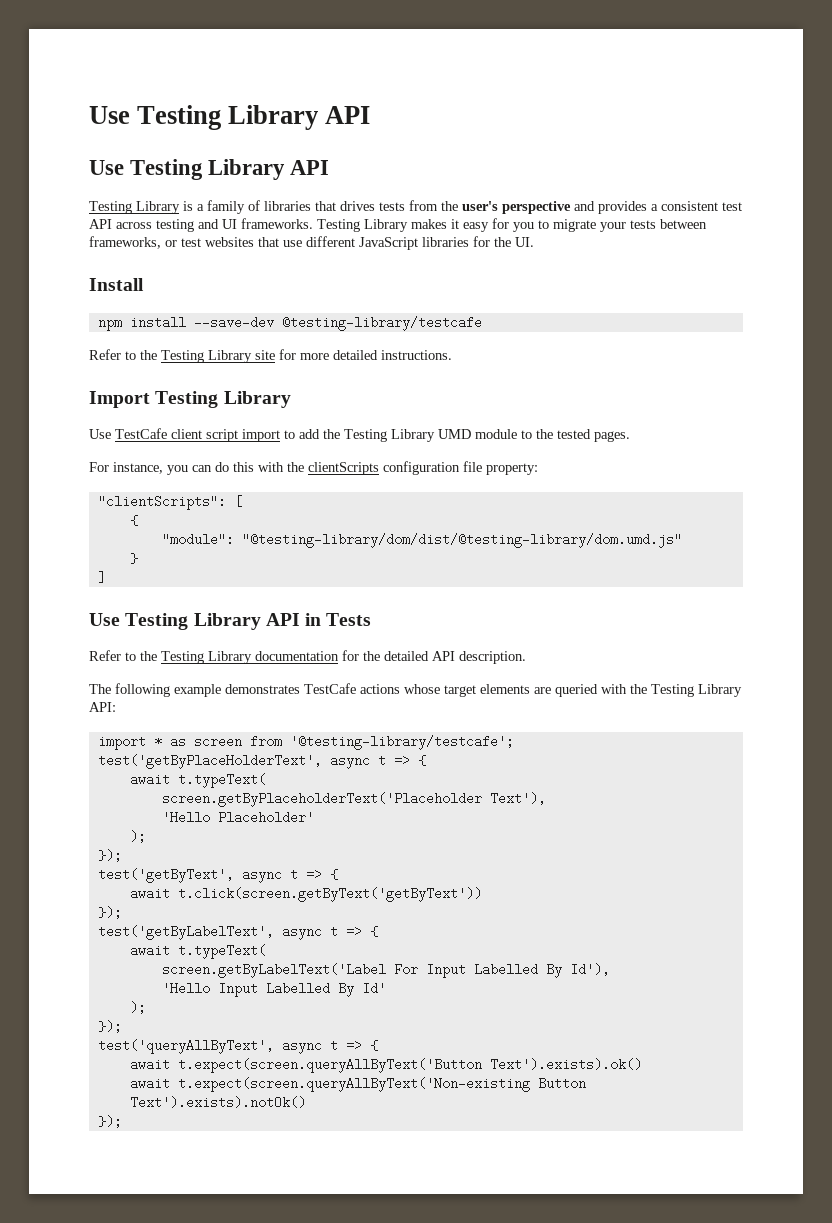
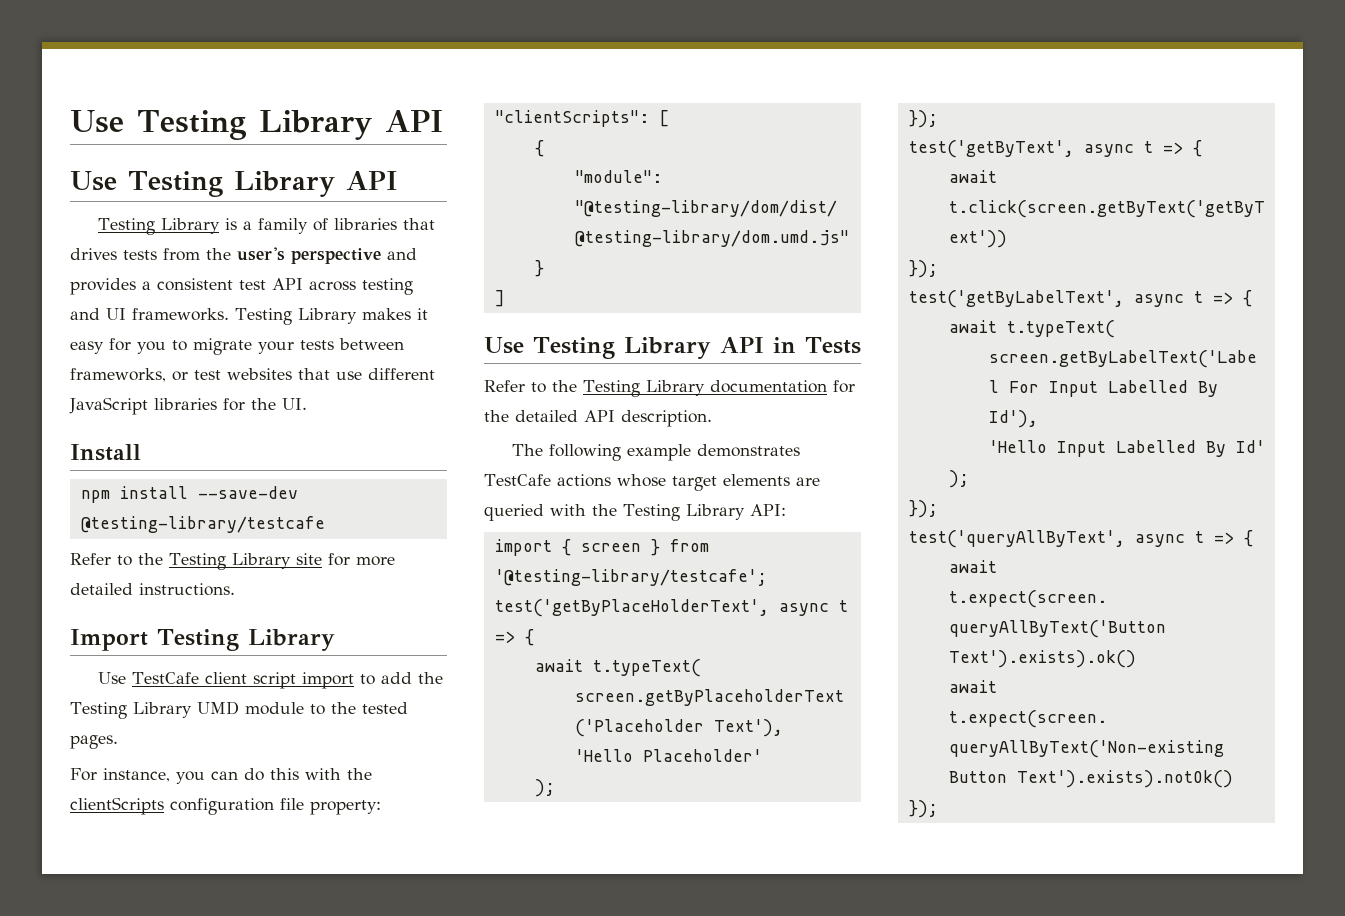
- import * as screen from '@testing-library/testcafe';
+ import { screen } from '@testing-library/testcafe';

